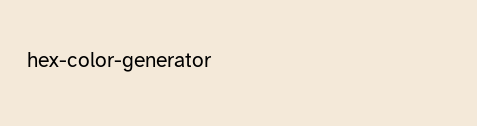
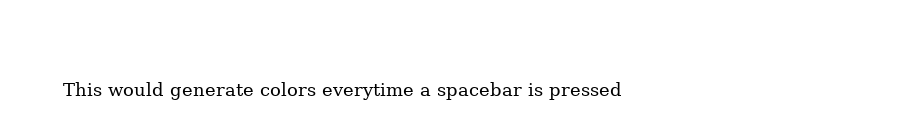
- hex-color-generator
+ This would generate colors everytime a spacebar is pressed

